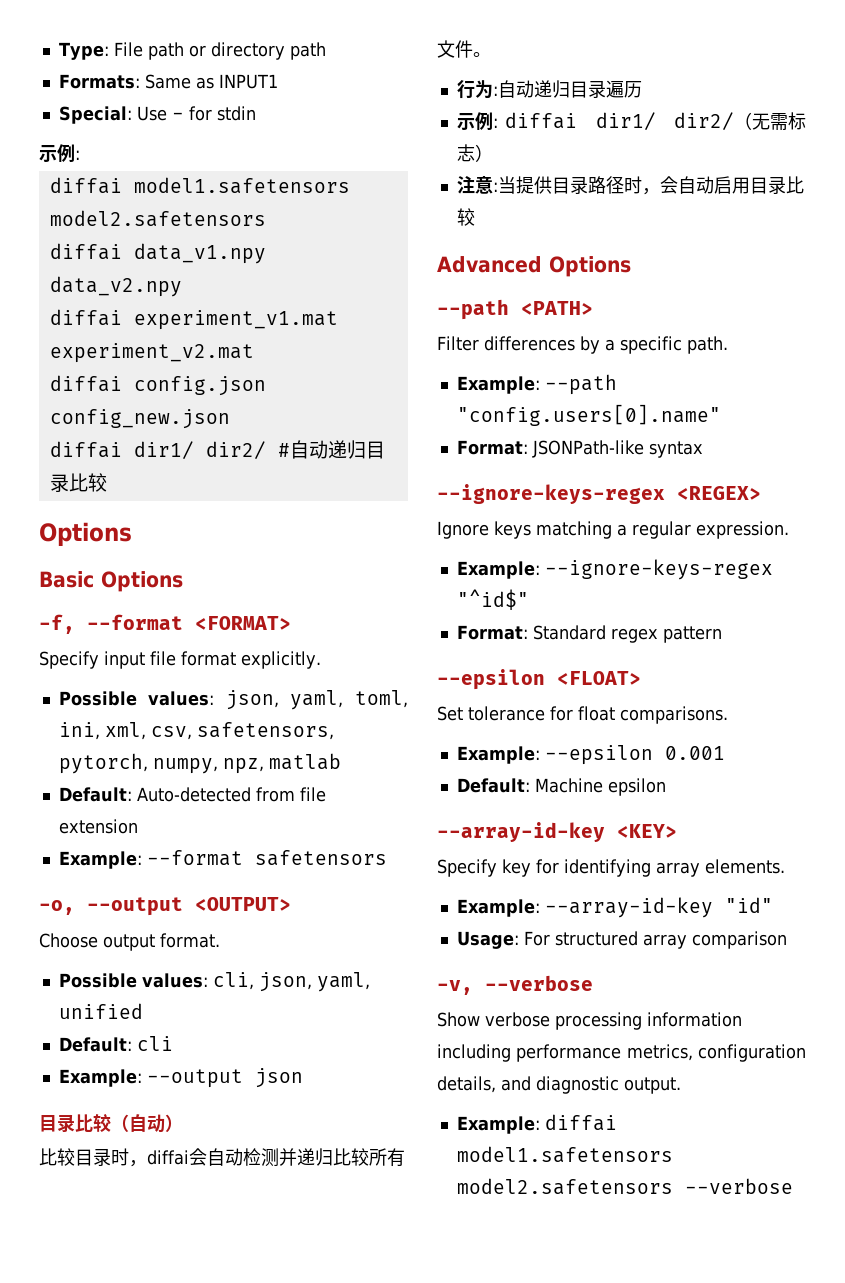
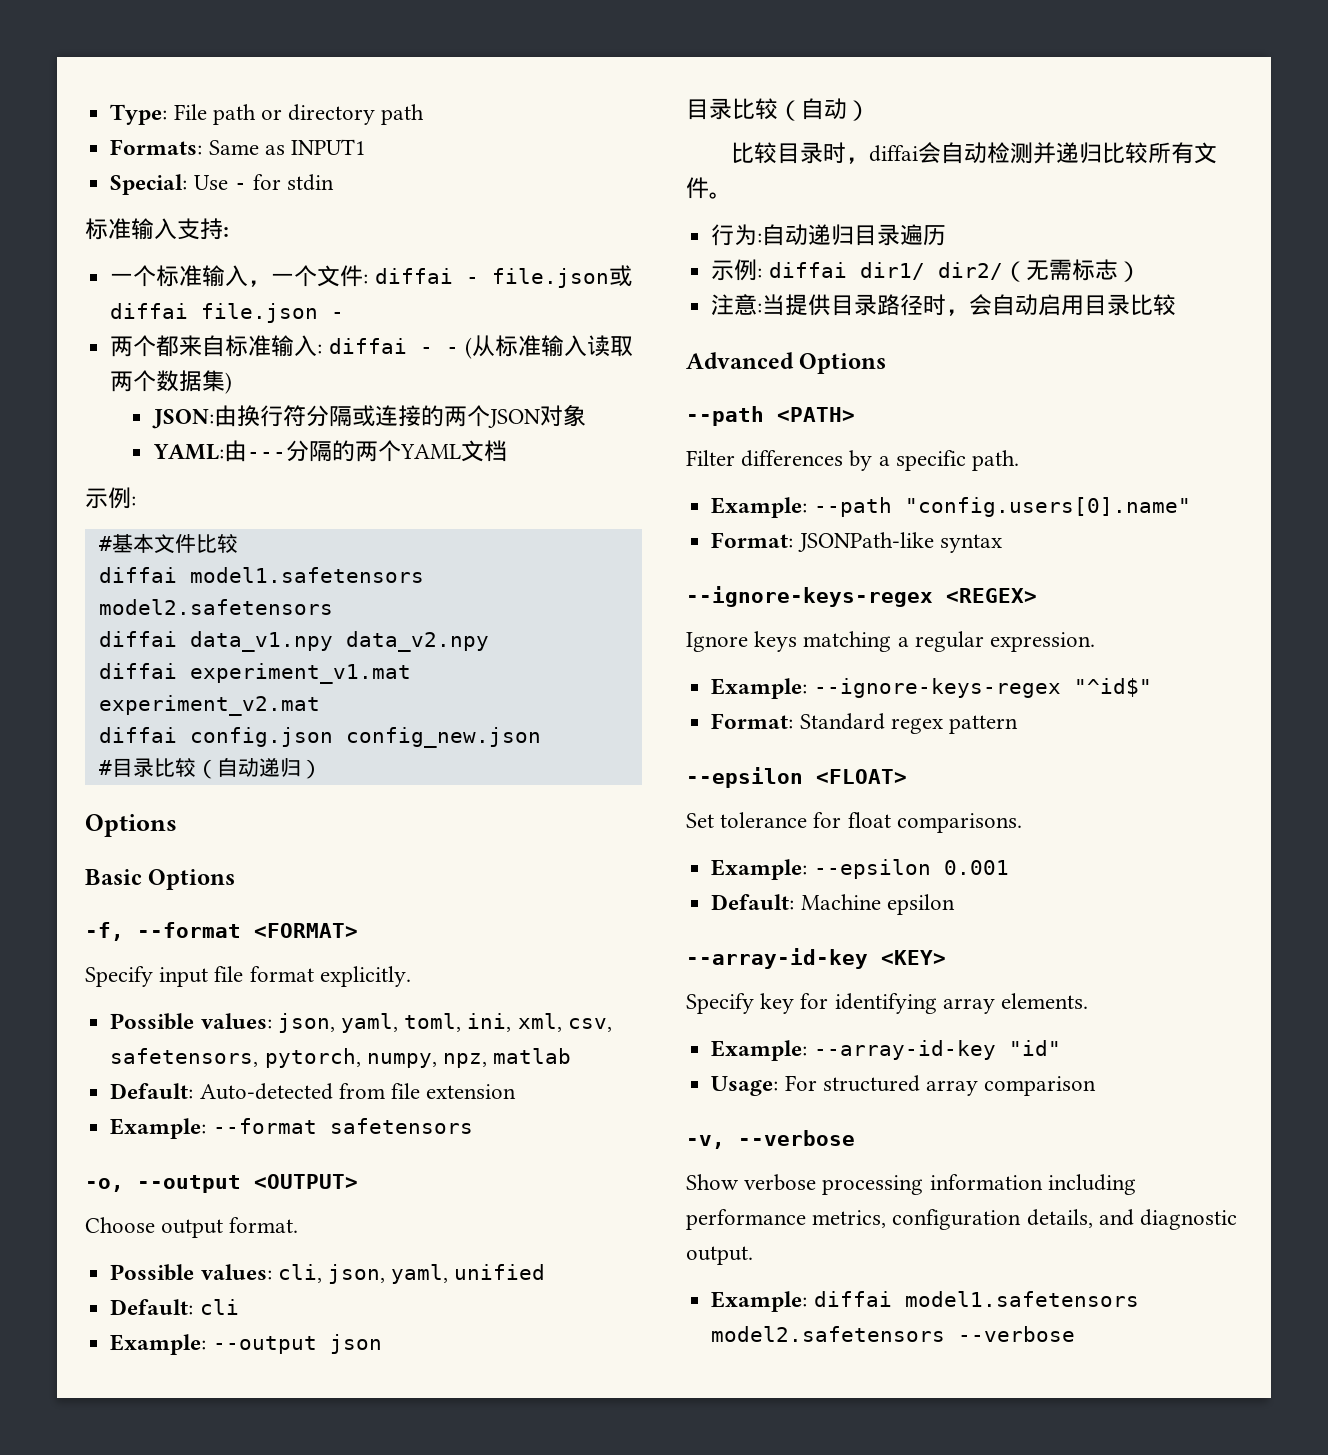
  Special: Use - for stdin
+ 标准输入支持:
+ 一个标准输入，一个文件: diffai - file.json或diffai file.json -
+ 两个都来自标准输入: diffai - - (从标准输入读取两个数据集)
+ JSON:由换行符分隔或连接的两个JSON对象
+ YAML:由---分隔的两个YAML文档
  示例:
+ #基本文件比较
- diffai dir1/ dir2/ #自动递归目录比较
+ #目录比较（自动递归）

